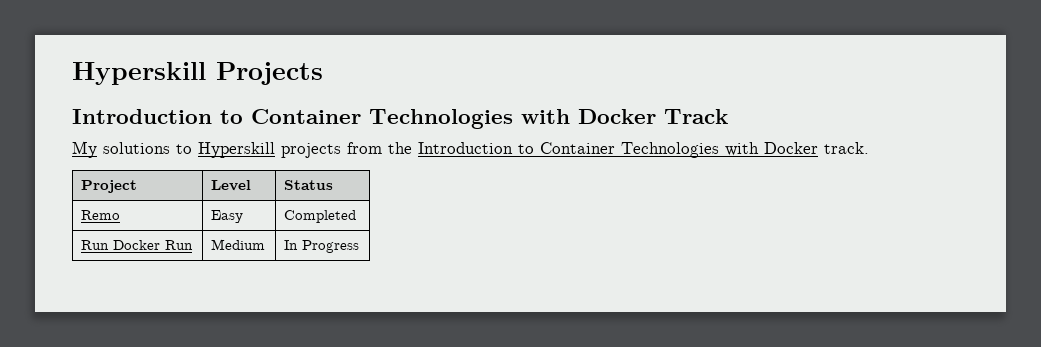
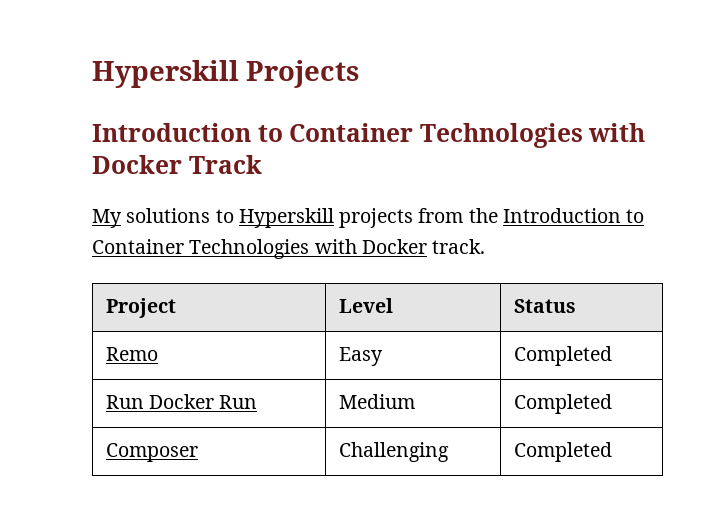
- Run Docker Run | Medium | In Progress
+ Run Docker Run | Medium | Completed
+ Composer | Challenging | Completed

